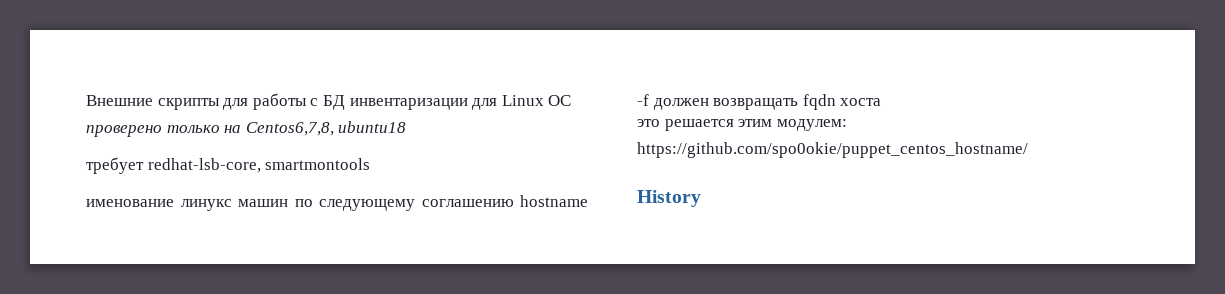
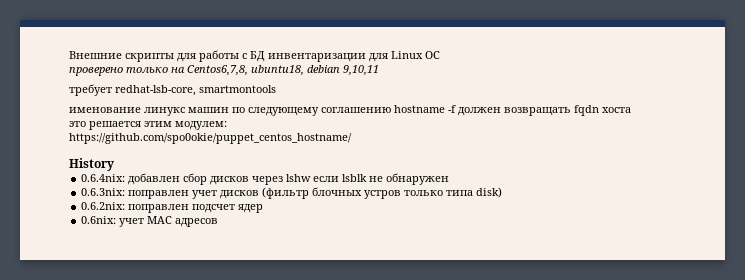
- проверено только на Centos6,7,8, ubuntu18
+ проверено только на Centos6,7,8, ubuntu18, debian 9,10,11
+ 0.6.4nix: добавлен сбор дисков через lshw если lsblk не обнаружен
+ 0.6.3nix: поправлен учет дисков (фильтр блочных устров только типа disk)
+ 0.6.2nix: поправлен подсчет ядер
+ 0.6nix: учет MAC адресов

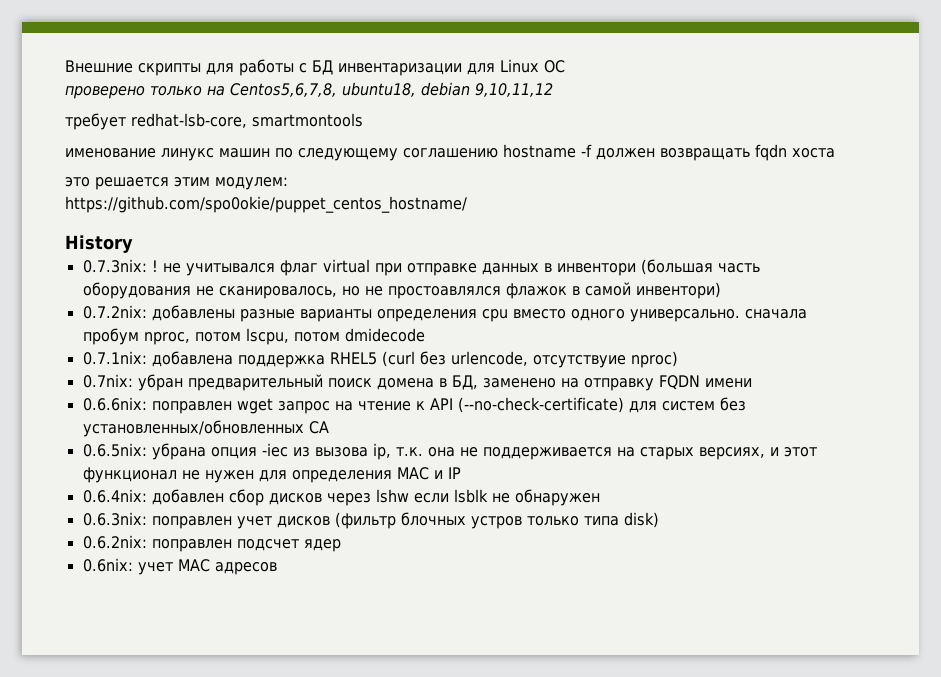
- проверено только на Centos6,7,8, ubuntu18, debian 9,10,11
+ проверено только на Centos5,6,7,8, ubuntu18, debian 9,10,11,12
+ 0.7.3nix: ! не учитывался флаг virtual при отправке данных в инвентори (большая часть оборудования не сканировалось, но не простоавлялся флажок в самой инвентори)
+ 0.7.2nix: добавлены разные варианты определения cpu вместо одного универсально. сначала пробум nproc, потом lscpu, потом dmidecode
+ 0.7.1nix: добавлена поддержка RHEL5 (curl без urlencode, отсутствуие nproc)
+ 0.7nix: убран предварительный поиск домена в БД, заменено на отправку FQDN имени
+ 0.6.6nix: поправлен wget запрос на чтение к API (--no-check-certificate) для систем без установленных/обновленных CA
+ 0.6.5nix: убрана опция -iec из вызова ip, т.к. она не поддерживается на старых версиях, и этот функционал не нужен для определения MAC и IP

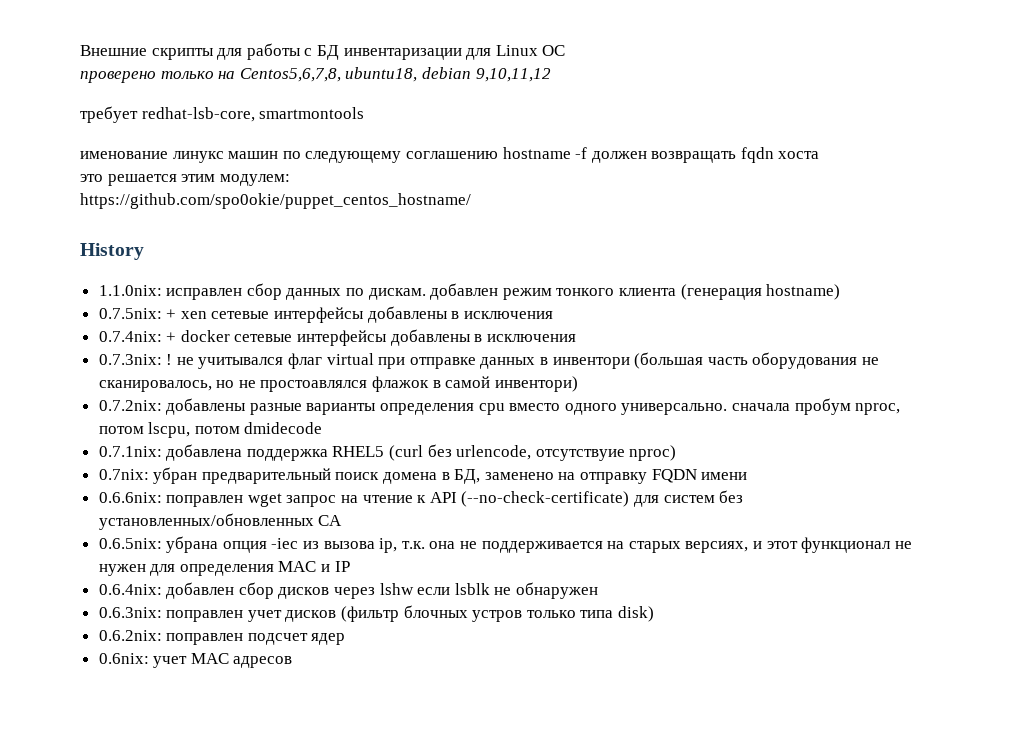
+ 1.1.0nix: исправлен сбор данных по дискам. добавлен режим тонкого клиента (генерация hostname)
+ 0.7.5nix: + xen сетевые интерфейсы добавлены в исключения
+ 0.7.4nix: + docker сетевые интерфейсы добавлены в исключения

